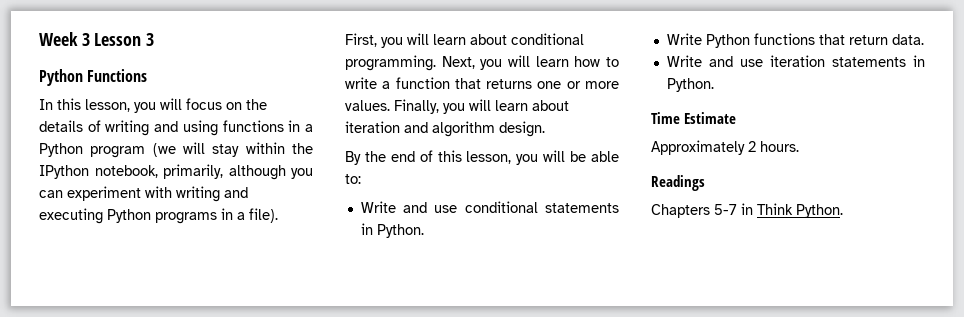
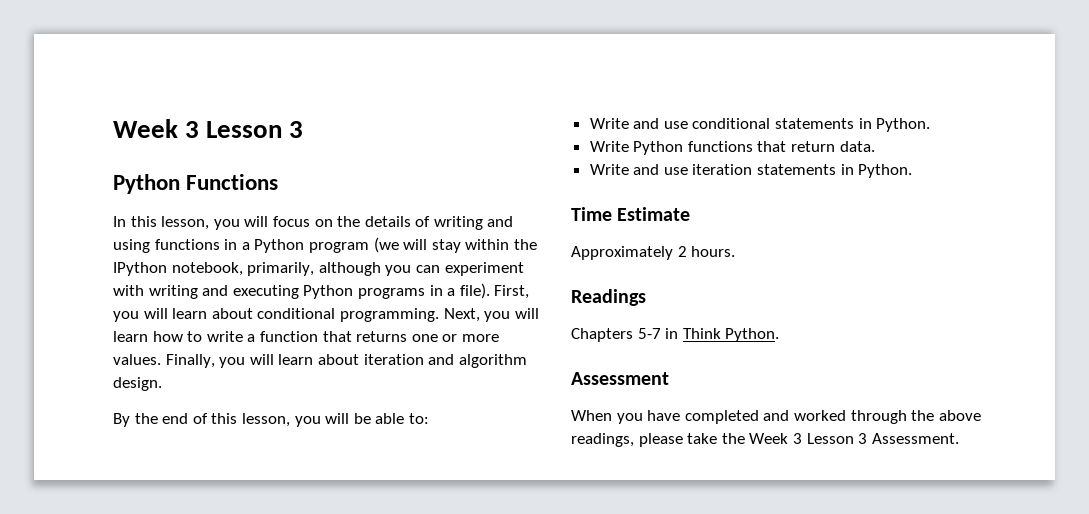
+ Assessment
+ When you have completed and worked through the above readings, please take the Week 3 Lesson 3 Assessment.

